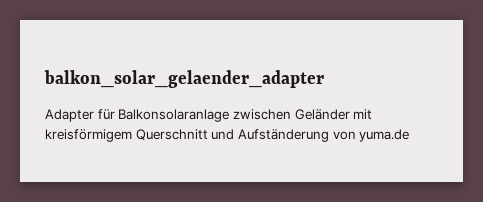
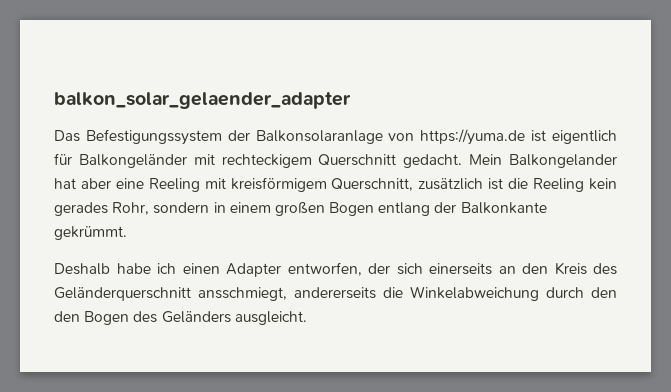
- Adapter für Balkonsolaranlage zwischen Geländer mit kreisförmigem Querschnitt und Aufständerung von yuma.de
+ Das Befestigungssystem der Balkonsolaranlage von https://yuma.de ist eigentlich für Balkongeländer mit rechteckigem Querschnitt gedacht. Mein Balkongelander hat aber eine Reeling mit kreisförmigem Querschnitt, zusätzlich ist die Reeling kein gerades Rohr, sondern in einem großen Bogen entlang der Balkonkante gekrümmt.
+ Deshalb habe ich einen Adapter entworfen, der sich einerseits an den Kreis des Geländerquerschnitt ansschmiegt, andererseits die Winkelabweichung durch den den Bogen des Geländers ausgleicht.

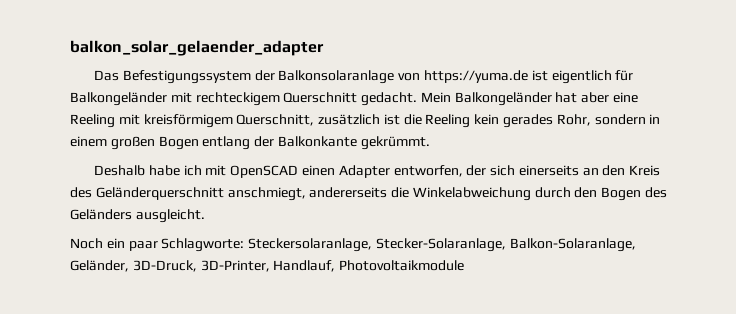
- Mein Balkongelander hat aber eine Reeling mit kreisförmigem Querschnitt, zusätzlich ist die Reeling kein gerades Rohr, sondern in einem großen Bogen entlang der Balkonkante gekrümmt.
+ Mein Balkongeländer hat aber eine Reeling mit kreisförmigem Querschnitt, zusätzlich ist die Reeling kein gerades Rohr, sondern in einem großen Bogen entlang der Balkonkante gekrümmt.
- Deshalb habe ich einen Adapter entworfen, der sich einerseits an den Kreis des Geländerquerschnitt ansschmiegt, andererseits die Winkelabweichung durch den den Bogen des Geländers ausgleicht.
+ Deshalb habe ich mit OpenSCAD einen Adapter entworfen, der sich einerseits an den Kreis des Geländerquerschnitt anschmiegt, andererseits die Winkelabweichung durch den Bogen des Geländers ausgleicht.
+ Noch ein paar Schlagworte: Steckersolaranlage, Stecker-Solaranlage, Balkon-Solaranlage, Geländer, 3D-Druck, 3D-Printer, Handlauf, Photovoltaikmodule

